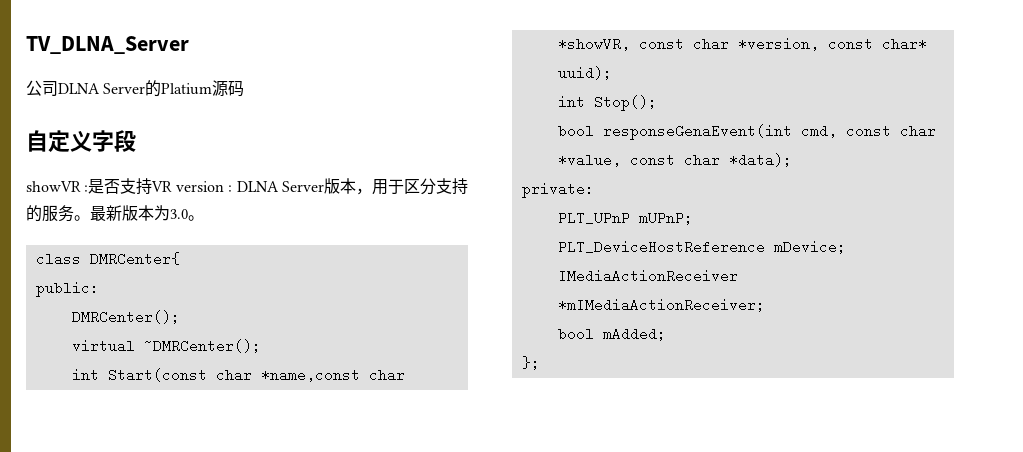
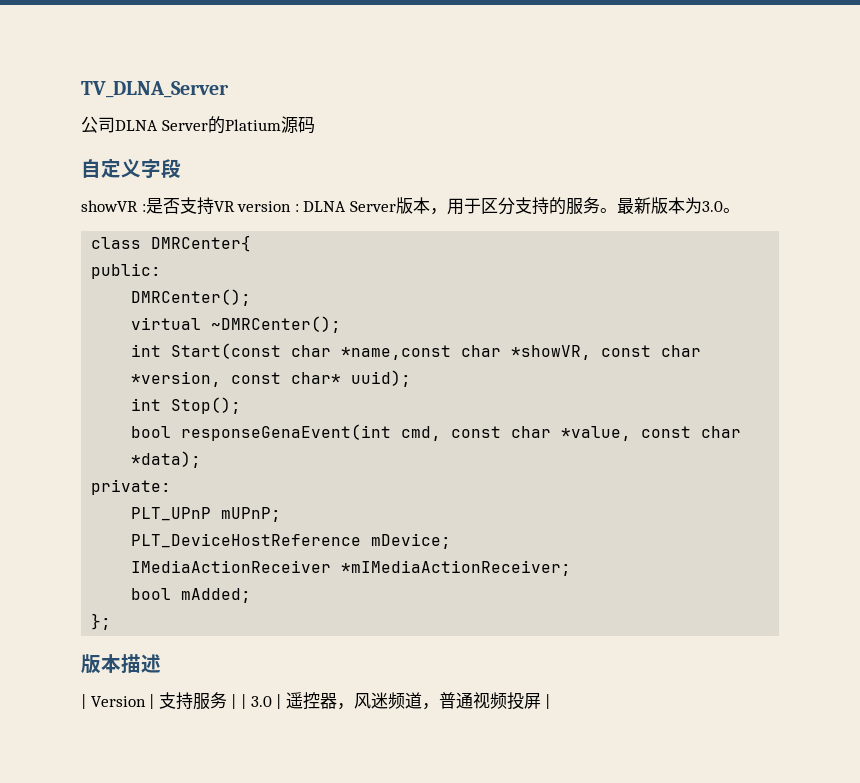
+ 版本描述
+ | Version | 支持服务 | | 3.0 | 遥控器，风迷频道，普通视频投屏 |

